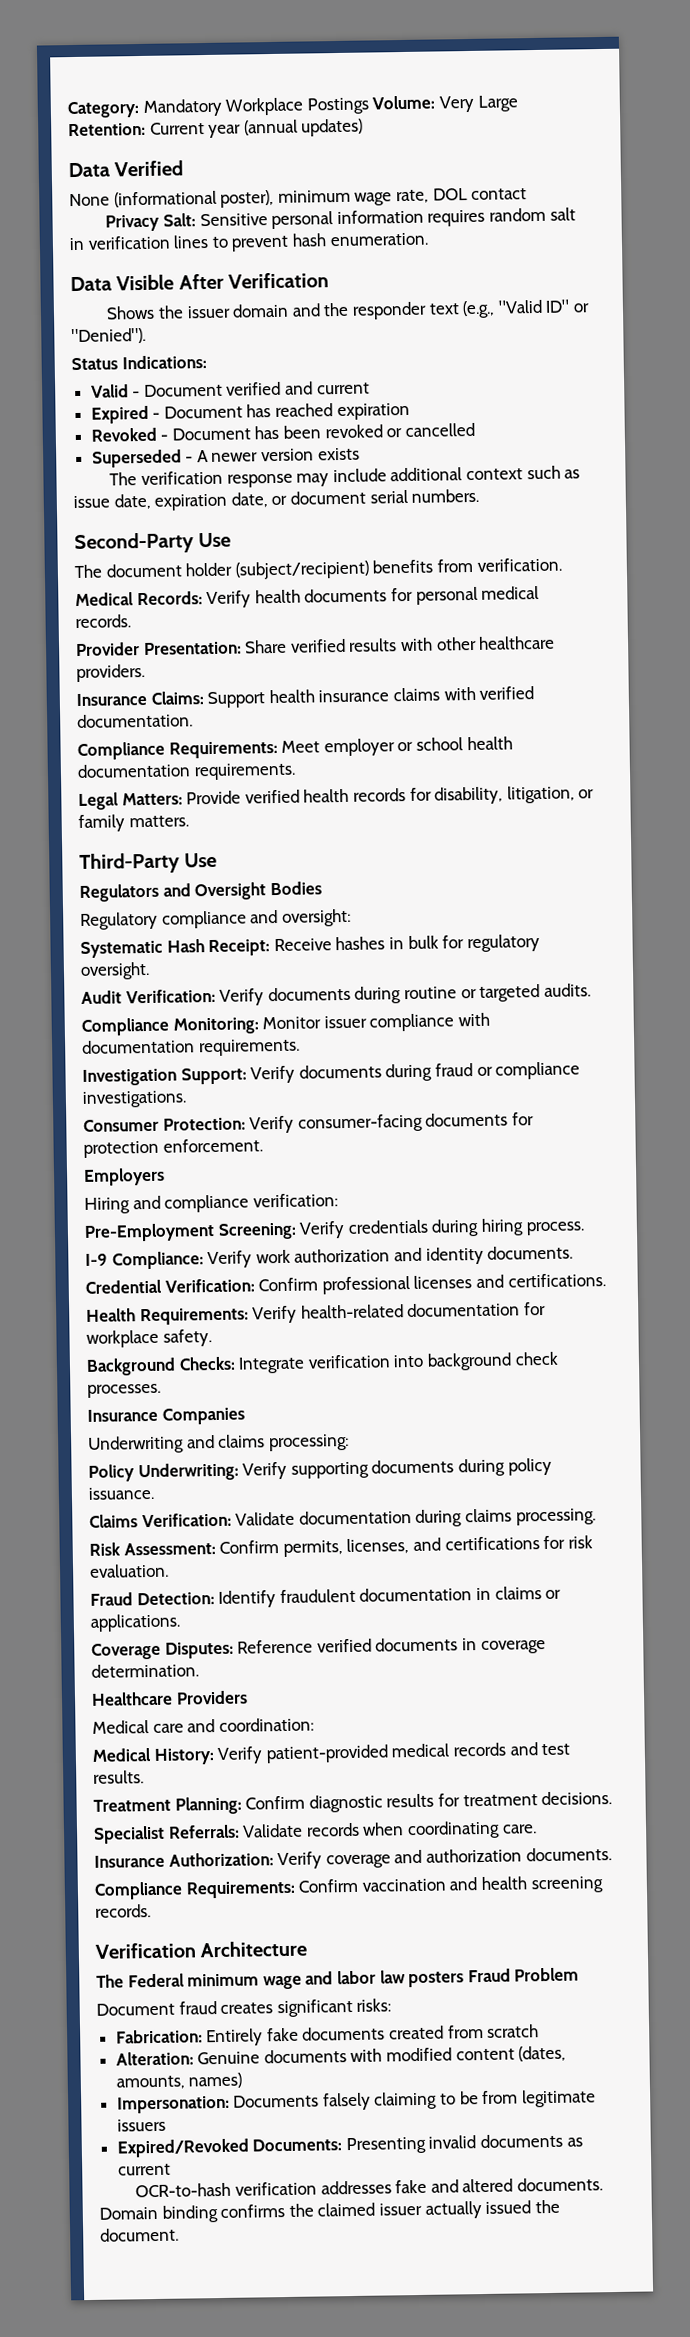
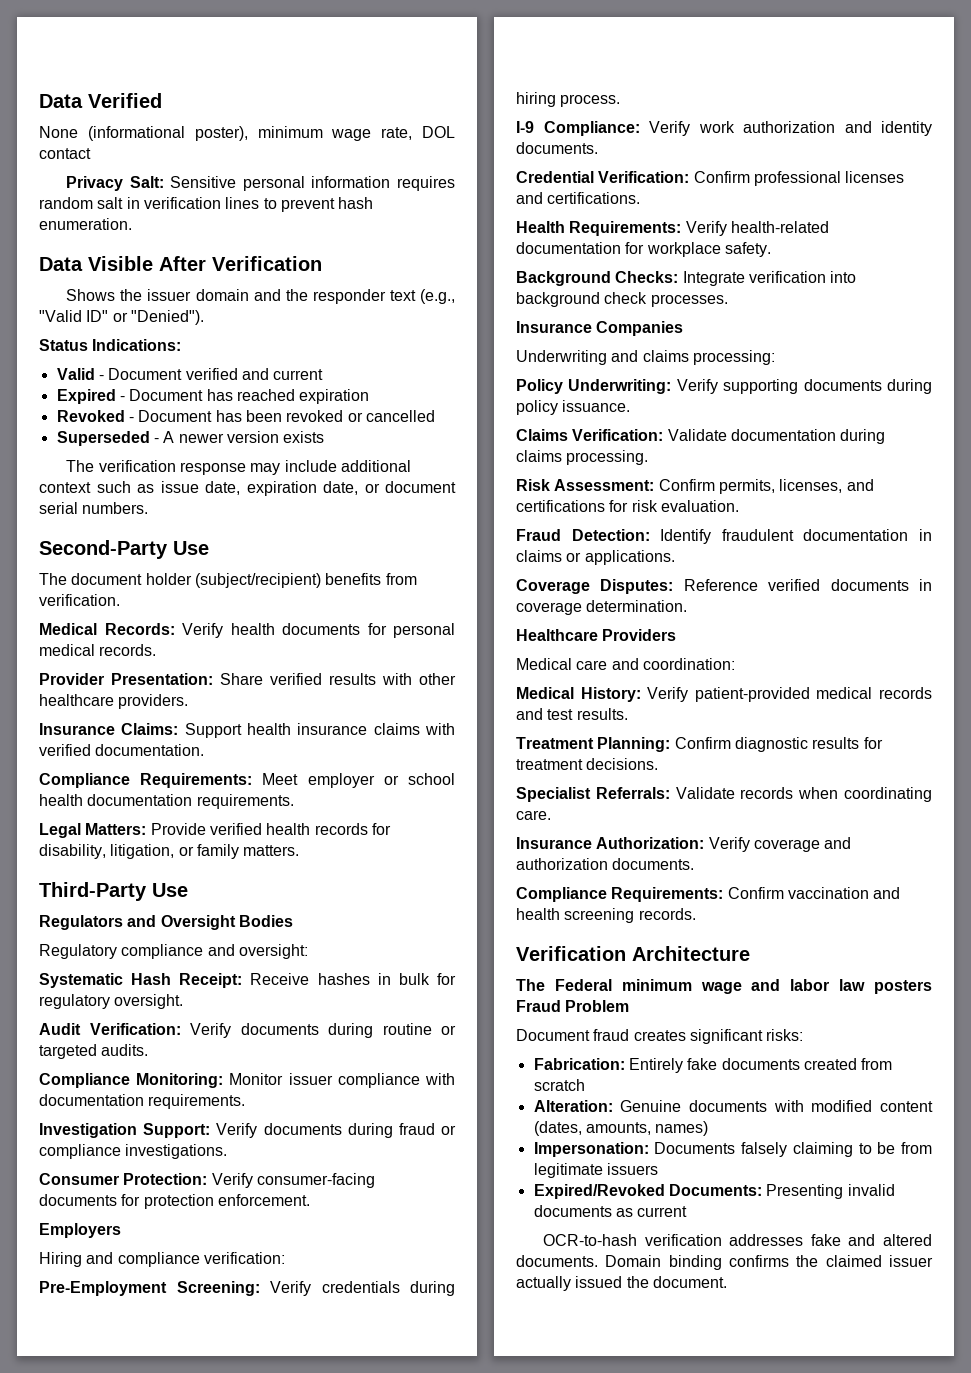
- Category: Mandatory Workplace Postings Volume: Very Large Retention: Current year (annual updates)

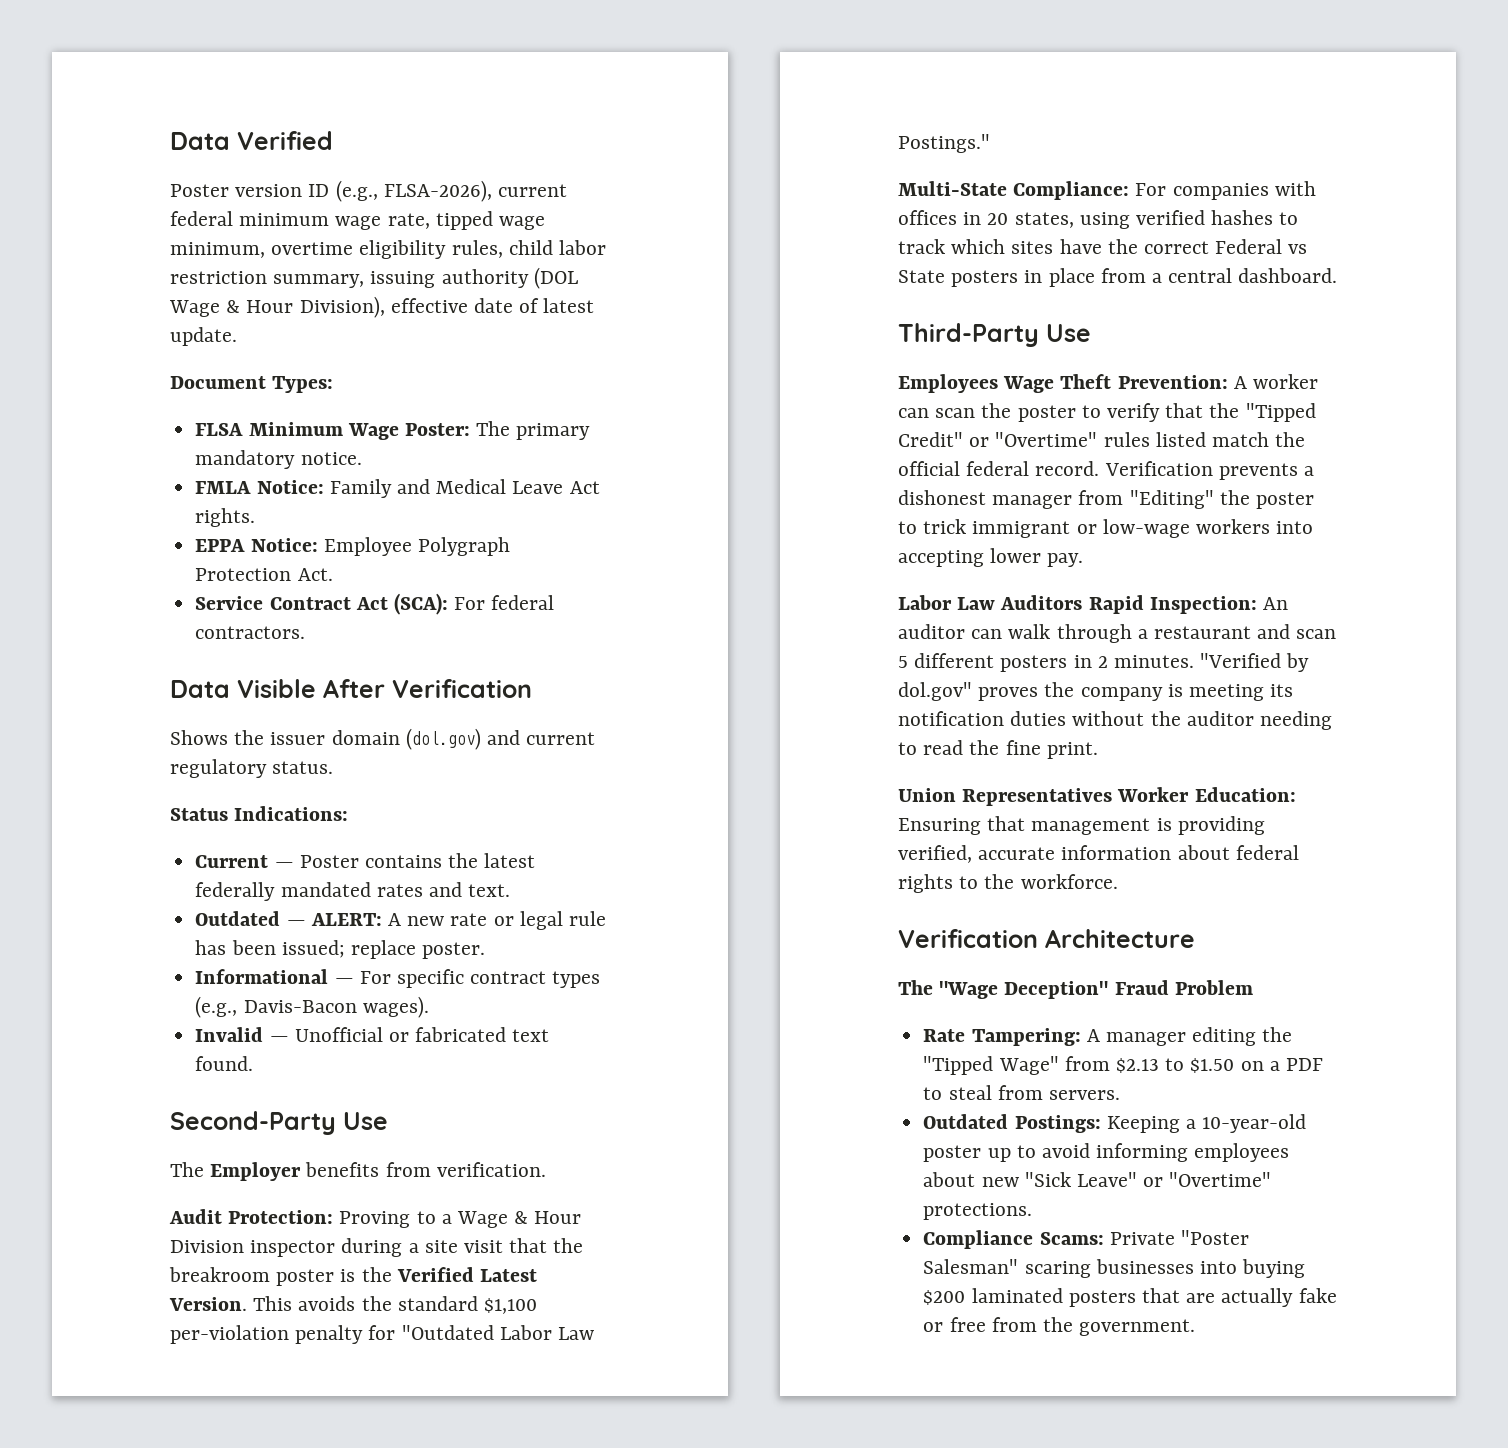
- None (informational poster), minimum wage rate, DOL contact
- Privacy Salt: Sensitive personal information requires random salt in verification lines to prevent hash enumeration.
+ Poster version ID (e.g., FLSA-2026), current federal minimum wage rate, tipped wage minimum, overtime eligibility rules, child labor restriction summary, issuing authority (DOL Wage & Hour Division), effective date of latest update.
+ Document Types:
+ FLSA Minimum Wage Poster: The primary mandatory notice.
+ FMLA Notice: Family and Medical Leave Act rights.
+ EPPA Notice: Employee Polygraph Protection Act.
+ Service Contract Act (SCA): For federal contractors.
- Shows the issuer domain and the responder text (e.g., "Valid ID" or "Denied").
+ Shows the issuer domain (dol.gov) and current regulatory status.
  Status Indications:
- Valid - Document verified and current
- Expired - Document has reached expiration
- Revoked - Document has been revoked or cancelled
- Superseded - A newer version exists
- The verification response may include additional context such as issue date, expiration date, or document serial numbers.
+ Current — Poster contains the latest federally mandated rates and text.
+ Outdated — ALERT: A new rate or legal rule has been issued; replace poster.
+ Informational — For specific contract types (e.g., Davis-Bacon wages).
+ Invalid — Unofficial or fabricated text found.
- The document holder (subject/recipient) benefits from verification.
+ The Employer benefits from verification.
- Medical Records: Verify health documents for personal medical records.
- Provider Presentation: Share verified results with other healthcare providers.
- Insurance Claims: Support health insurance claims with verified documentation.
- Compliance Requirements: Meet employer or school health documentation requirements.
- Legal Matters: Provide verified health records for disability, litigation, or family matters.
+ Audit Protection: Proving to a Wage & Hour Division inspector during a site visit that the breakroom poster is the Verified Latest Version. This avoids the standard $1,100 per-violation penalty for "Outdated Labor Law Postings."
+ Multi-State Compliance: For companies with offices in 20 states, using verified hashes to track which sites have the correct Federal vs State posters in place from a central dashboard.
  Third-Party Use
- Regulators and Oversight Bodies
- Regulatory compliance and oversight:
- Systematic Hash Receipt: Receive hashes in bulk for regulatory oversight.
- Audit Verification: Verify documents during routine or targeted audits.
- Compliance Monitoring: Monitor issuer compliance with documentation requirements.
- Investigation Support: Verify documents during fraud or compliance investigations.
- Consumer Protection: Verify consumer-facing documents for protection enforcement.
- Employers
- Hiring and compliance verification:
- Pre-Employment Screening: Verify credentials during hiring process.
- I-9 Compliance: Verify work authorization and identity documents.
- Credential Verification: Confirm professional licenses and certifications.
- Health Requirements: Verify health-related documentation for workplace safety.
- Background Checks: Integrate verification into background check processes.
- Insurance Companies
- Underwriting and claims processing:
- Policy Underwriting: Verify supporting documents during policy issuance.
- Claims Verification: Validate documentation during claims processing.
- Risk Assessment: Confirm permits, licenses, and certifications for risk evaluation.
- Fraud Detection: Identify fraudulent documentation in claims or applications.
- Coverage Disputes: Reference verified documents in coverage determination.
- Healthcare Providers
- Medical care and coordination:
- Medical History: Verify patient-provided medical records and test results.
- Treatment Planning: Confirm diagnostic results for treatment decisions.
- Specialist Referrals: Validate records when coordinating care.
- Insurance Authorization: Verify coverage and authorization documents.
- Compliance Requirements: Confirm vaccination and health screening records.
+ Employees Wage Theft Prevention: A worker can scan the poster to verify that the "Tipped Credit" or "Overtime" rules listed match the official federal record. Verification prevents a dishonest manager from "Editing" the poster to trick immigrant or low-wage workers into accepting lower pay.
+ Labor Law Auditors Rapid Inspection: An auditor can walk through a restaurant and scan 5 different posters in 2 minutes. "Verified by dol.gov" proves the company is meeting its notification duties without the auditor needing to read the fine print.
+ Union Representatives Worker Education: Ensuring that management is providing verified, accurate information about federal rights to the workforce.
  Verification Architecture
- The Federal minimum wage and labor law posters Fraud Problem
- Document fraud creates significant risks:
- Fabrication: Entirely fake documents created from scratch
- Alteration: Genuine documents with modified content (dates, amounts, names)
- Impersonation: Documents falsely claiming to be from legitimate issuers
- Expired/Revoked Documents: Presenting invalid documents as current
- OCR-to-hash verification addresses fake and altered documents. Domain binding confirms the claimed issuer actually issued the document.
+ The "Wage Deception" Fraud Problem
+ Rate Tampering: A manager editing the "Tipped Wage" from $2.13 to $1.50 on a PDF to steal from servers.
+ Outdated Postings: Keeping a 10-year-old poster up to avoid informing employees about new "Sick Leave" or "Overtime" protections.
+ Compliance Scams: Private "Poster Salesman" scaring businesses into buying $200 laminated posters that are actually fake or free from the government.

